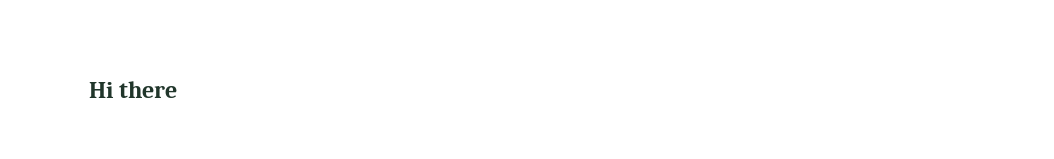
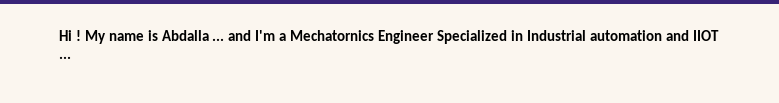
- Hi there
+ Hi ! My name is Abdalla ... and I'm a Mechatornics Engineer Specialized in Industrial automation and IIOT ...

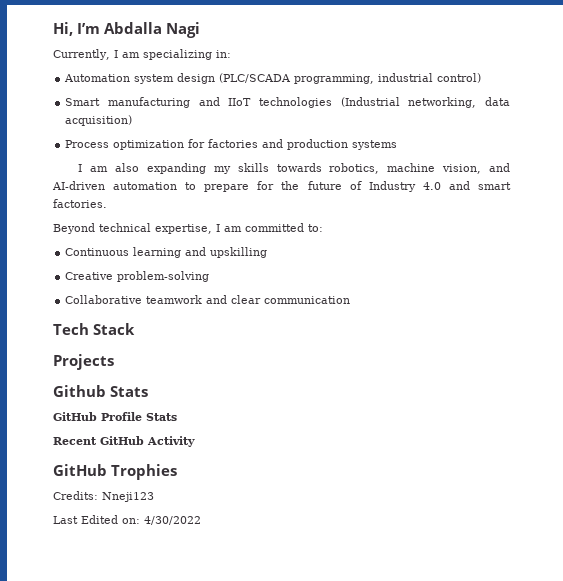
- Hi ! My name is Abdalla ... and I'm a Mechatornics Engineer Specialized in Industrial automation and IIOT ...
+ Hi, I’m Abdalla Nagi
+ Currently, I am specializing in:
+ Automation system design (PLC/SCADA programming, industrial control)
+ Smart manufacturing and IIoT technologies (Industrial networking, data acquisition)
+ Process optimization for factories and production systems
+ I am also expanding my skills towards robotics, machine vision, and AI-driven automation to prepare for the future of Industry 4.0 and smart factories.
+ Beyond technical expertise, I am committed to:
+ Continuous learning and upskilling
+ Creative problem-solving
+ Collaborative teamwork and clear communication
+ Tech Stack
+ Projects
+ Github Stats
+ GitHub Profile Stats
+ Recent GitHub Activity
+ GitHub Trophies
+ Credits: Nneji123
+ Last Edited on: 4/30/2022

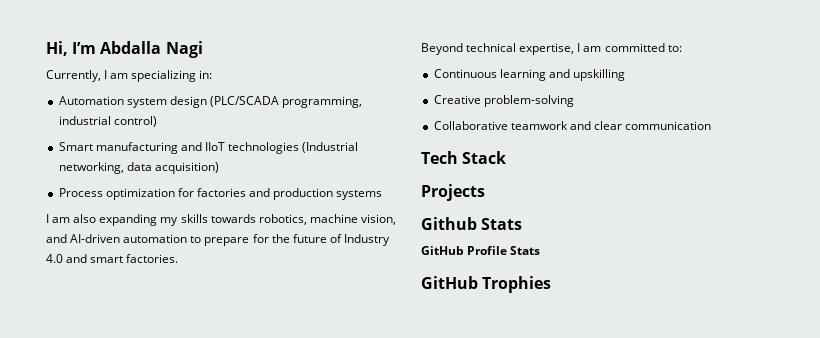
- Recent GitHub Activity
- Credits: Nneji123
- Last Edited on: 4/30/2022

